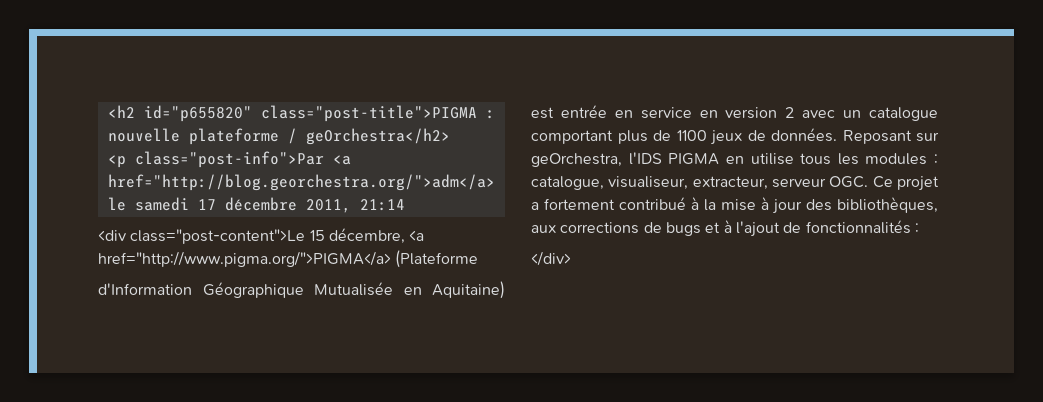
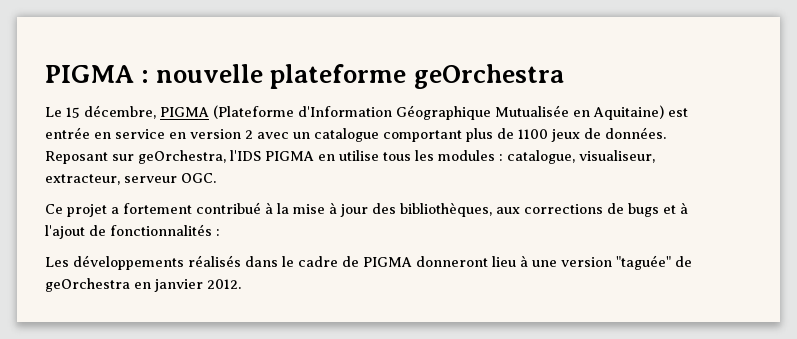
- <h2 id="p655820" class="post-title">PIGMA : nouvelle plateforme / geOrchestra</h2>
- <p class="post-info">Par <a href="http://blog.georchestra.org/">adm</a> le samedi 17 décembre 2011, 21:14
- <div class="post-content">Le 15 décembre, <a href="http://www.pigma.org/">PIGMA</a> (Plateforme
- d'Information Géographique Mutualisée en Aquitaine) est entrée en service en version 2 avec un catalogue comportant plus de 1100 jeux de données.
+ PIGMA : nouvelle plateforme geOrchestra
+ Le 15 décembre, PIGMA (Plateforme d'Information Géographique Mutualisée en Aquitaine) est entrée en service en version 2 avec un catalogue comportant plus de 1100 jeux de données.
- Reposant sur geOrchestra, l'IDS PIGMA en utilise tous les modules : catalogue, visualiseur, extracteur, serveur OGC. Ce projet a fortement contribué à la mise à jour des bibliothèques, aux corrections de bugs et à l'ajout de fonctionnalités :
+ Reposant sur geOrchestra, l'IDS PIGMA en utilise tous les modules : catalogue, visualiseur, extracteur, serveur OGC.
+ Ce projet a fortement contribué à la mise à jour des bibliothèques, aux corrections de bugs et à l'ajout de fonctionnalités :
- </div>
+ Les développements réalisés dans le cadre de PIGMA donneront lieu à une version "taguée" de geOrchestra en janvier 2012.

